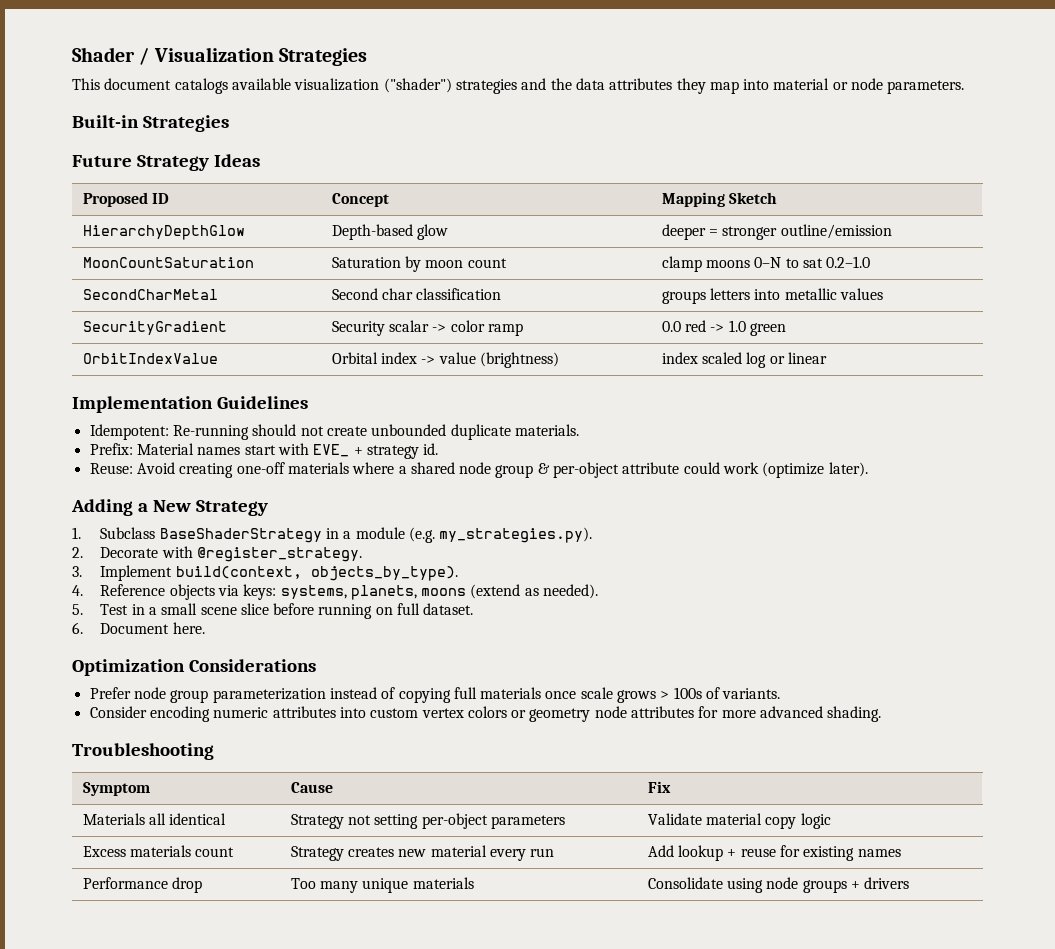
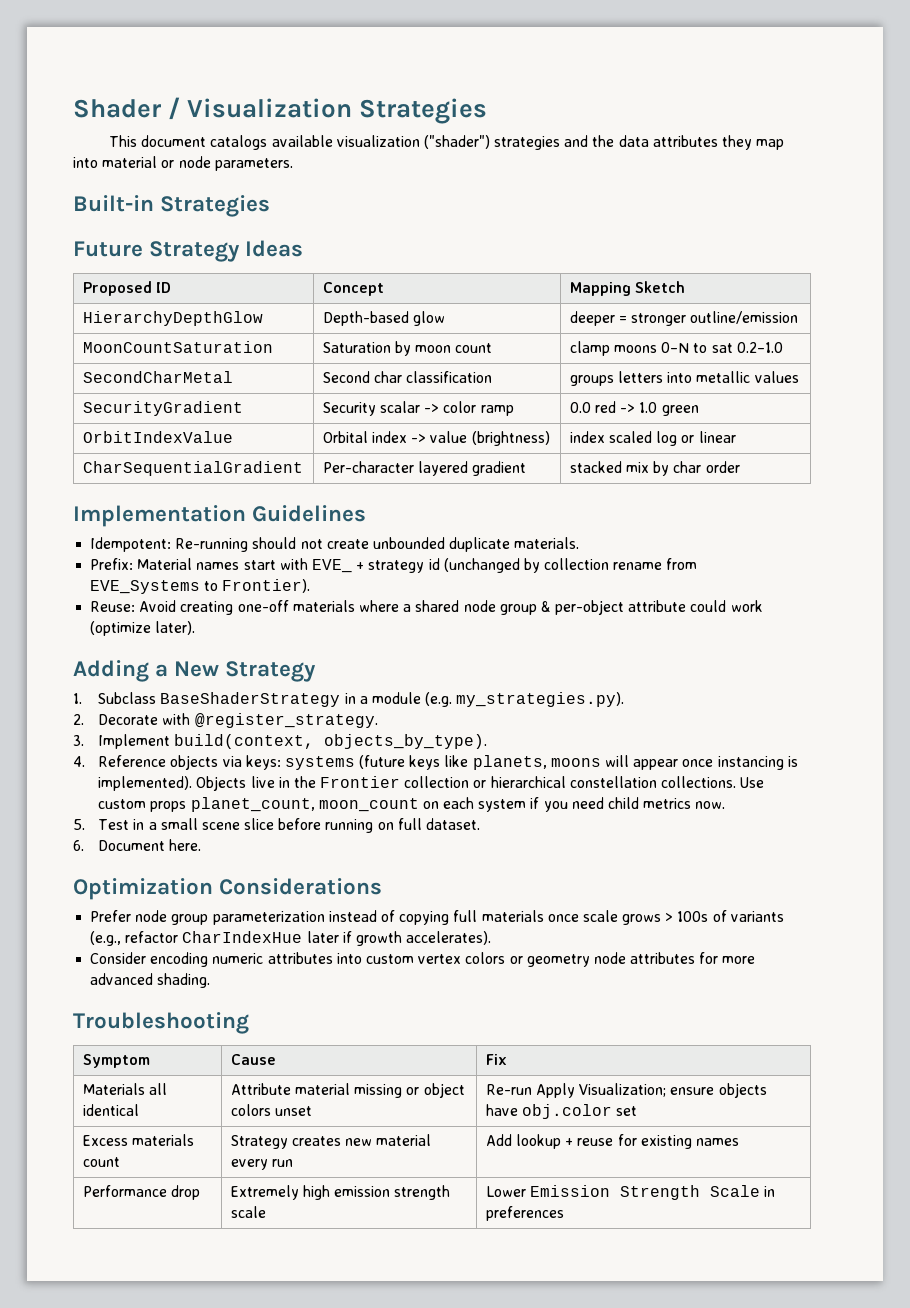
+ CharSequentialGradient | Per-character layered gradient | stacked mix by char order
- Prefix: Material names start with EVE_ + strategy id.
+ Prefix: Material names start with EVE_ + strategy id (unchanged by collection rename from EVE_Systems to Frontier).
- 4. Reference objects via keys: systems, planets, moons (extend as needed).
+ 4. Reference objects via keys: systems (future keys like planets, moons will appear once instancing is implemented). Objects live in the Frontier collection or hierarchical constellation collections. Use custom props planet_count, moon_count on each system if you need child metrics now.
- Prefer node group parameterization instead of copying full materials once scale grows > 100s of variants.
+ Prefer node group parameterization instead of copying full materials once scale grows > 100s of variants (e.g., refactor CharIndexHue later if growth accelerates).
- Materials all identical | Strategy not setting per-object parameters | Validate material copy logic
+ Materials all identical | Attribute material missing or object colors unset | Re-run Apply Visualization; ensure objects have obj.color set
- Performance drop | Too many unique materials | Consolidate using node groups + drivers
+ Performance drop | Extremely high emission strength scale | Lower Emission Strength Scale in preferences

